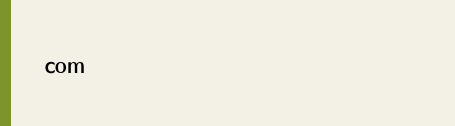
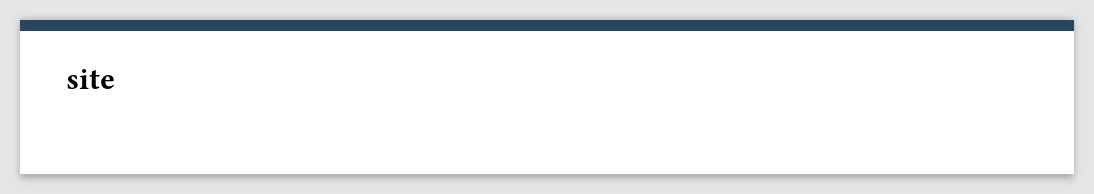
- com
+ site

